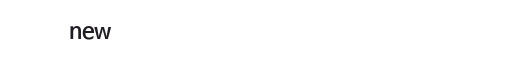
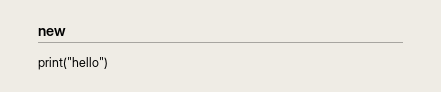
+ print("hello")

